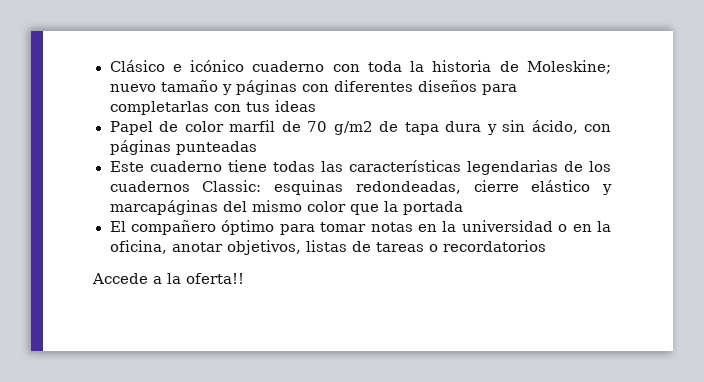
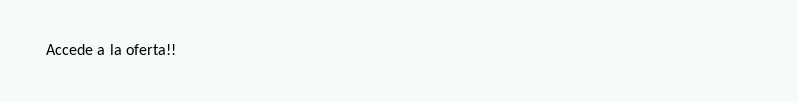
- Clásico e icónico cuaderno con toda la historia de Moleskine; nuevo tamaño y páginas con diferentes diseños para completarlas con tus ideas
- Papel de color marfil de 70 g/m2 de tapa dura y sin ácido, con páginas punteadas
- Este cuaderno tiene todas las características legendarias de los cuadernos Classic: esquinas redondeadas, cierre elástico y marcapáginas del mismo color que la portada
- El compañero óptimo para tomar notas en la universidad o en la oficina, anotar objetivos, listas de tareas o recordatorios

